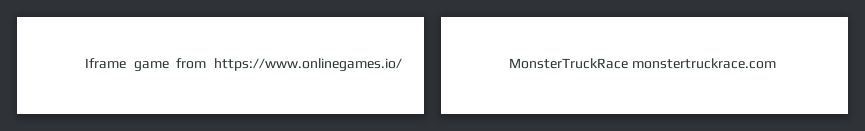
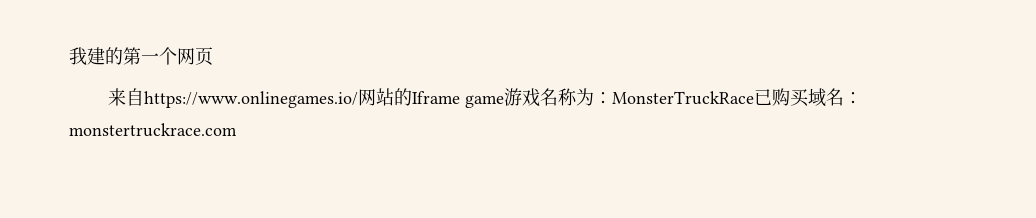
- Iframe game from https://www.onlinegames.io/ MonsterTruckRace monstertruckrace.com
+ 我建的第一个网页
+ 来自https://www.onlinegames.io/网站的Iframe game游戏名称为：MonsterTruckRace已购买域名：monstertruckrace.com

